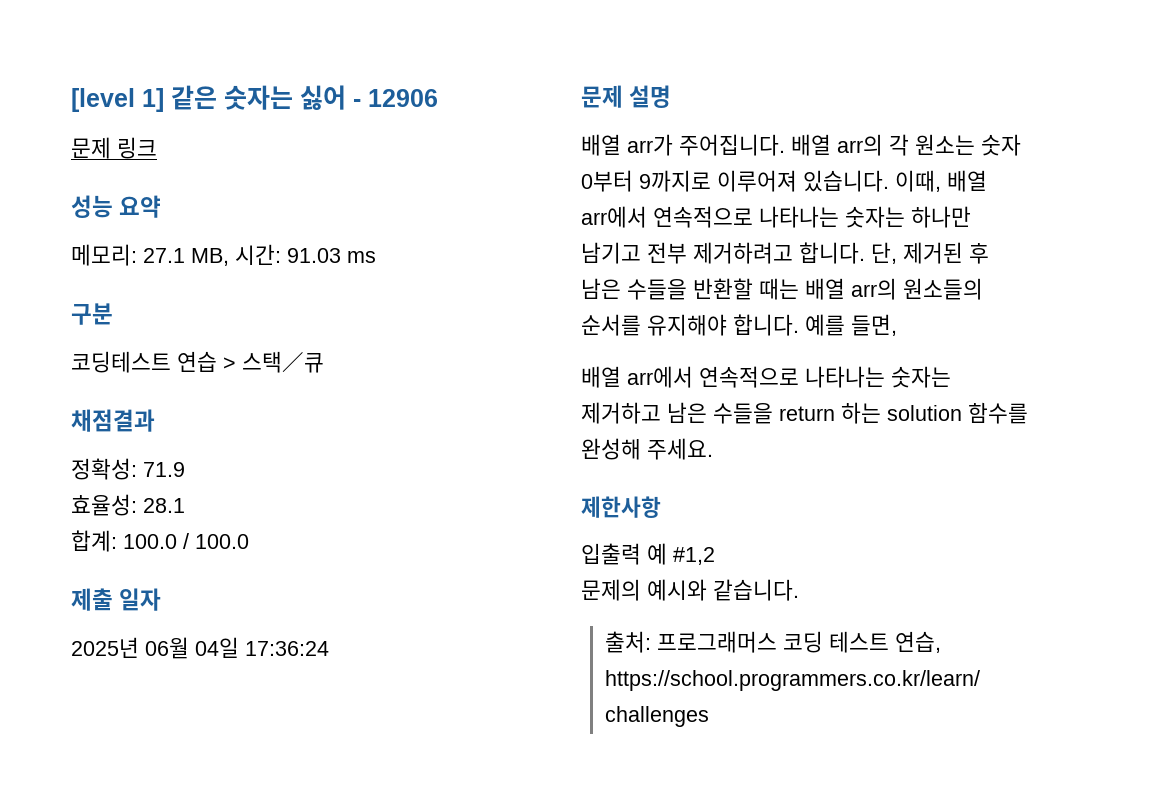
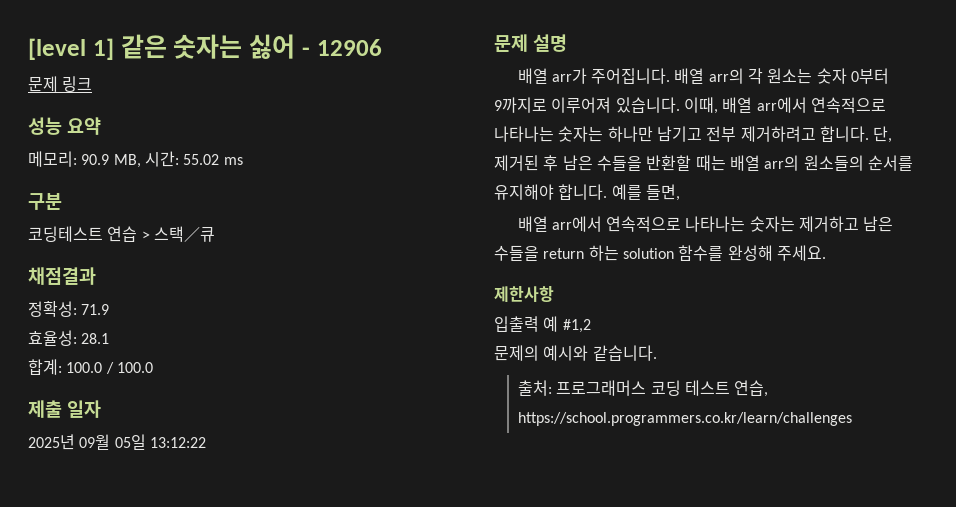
- 메모리: 27.1 MB, 시간: 91.03 ms
+ 메모리: 90.9 MB, 시간: 55.02 ms
- 2025년 06월 04일 17:36:24
+ 2025년 09월 05일 13:12:22

